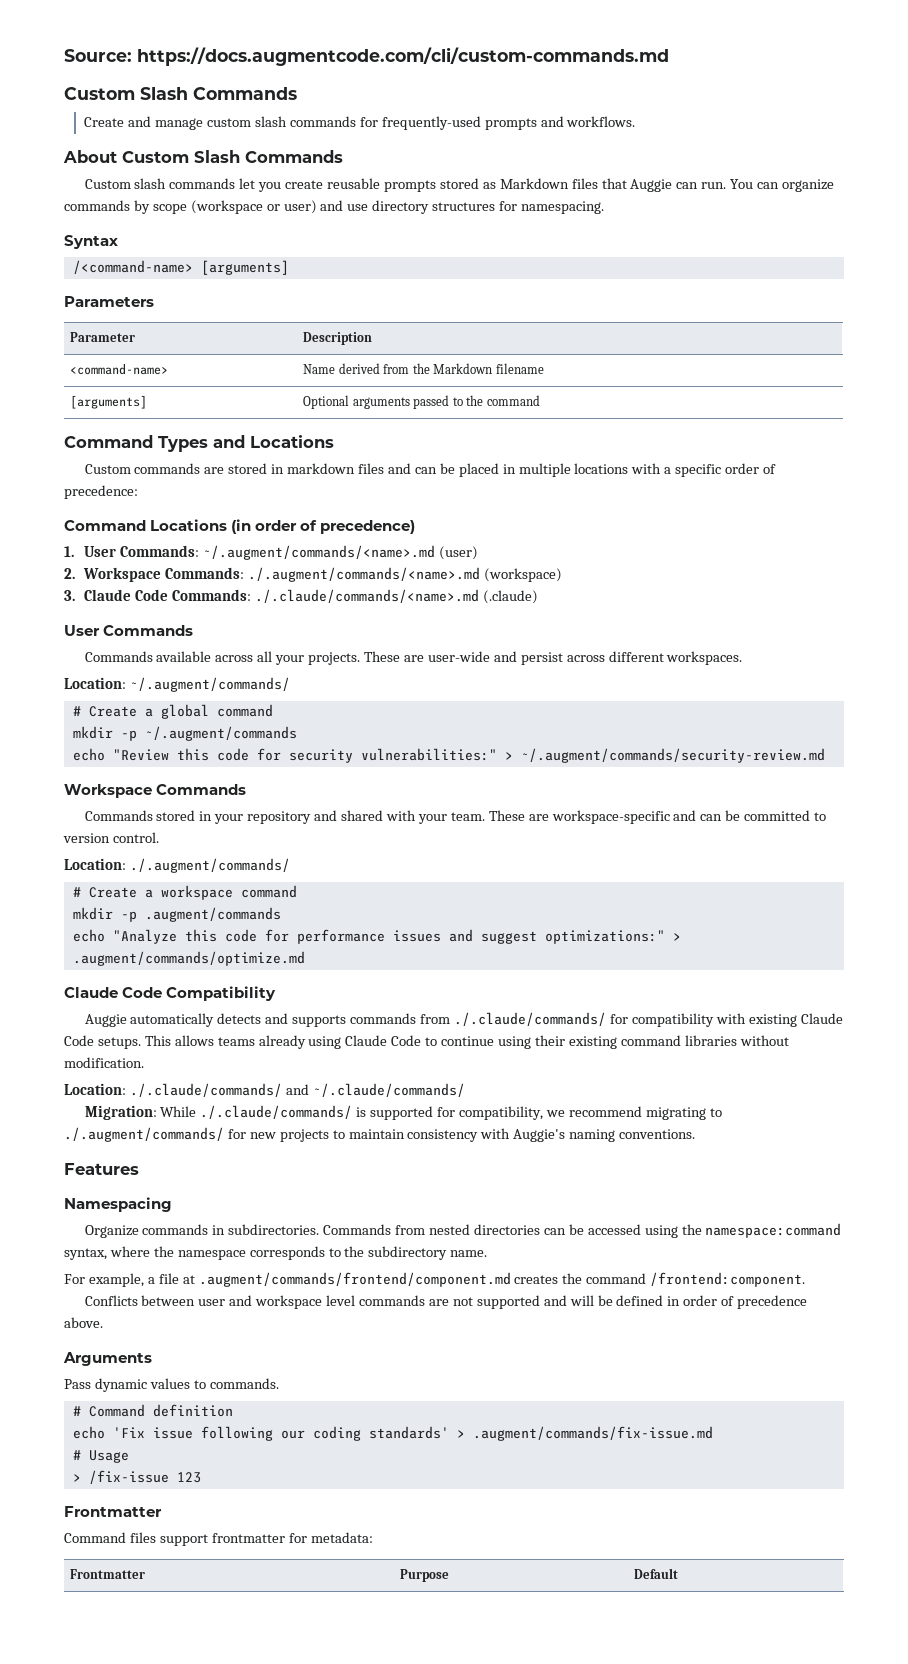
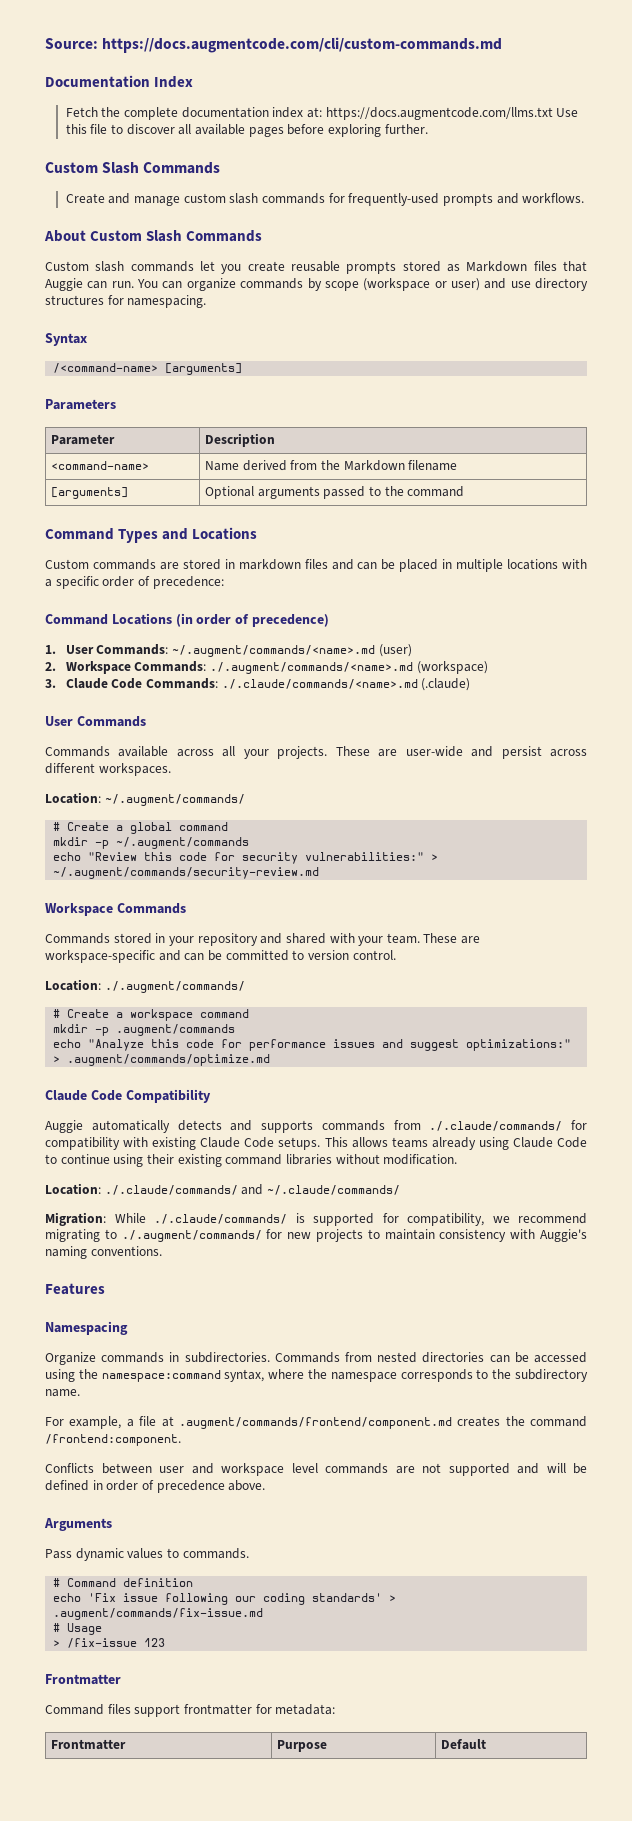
+ Documentation Index
+ Fetch the complete documentation index at: https://docs.augmentcode.com/llms.txt Use this file to discover all available pages before exploring further.

